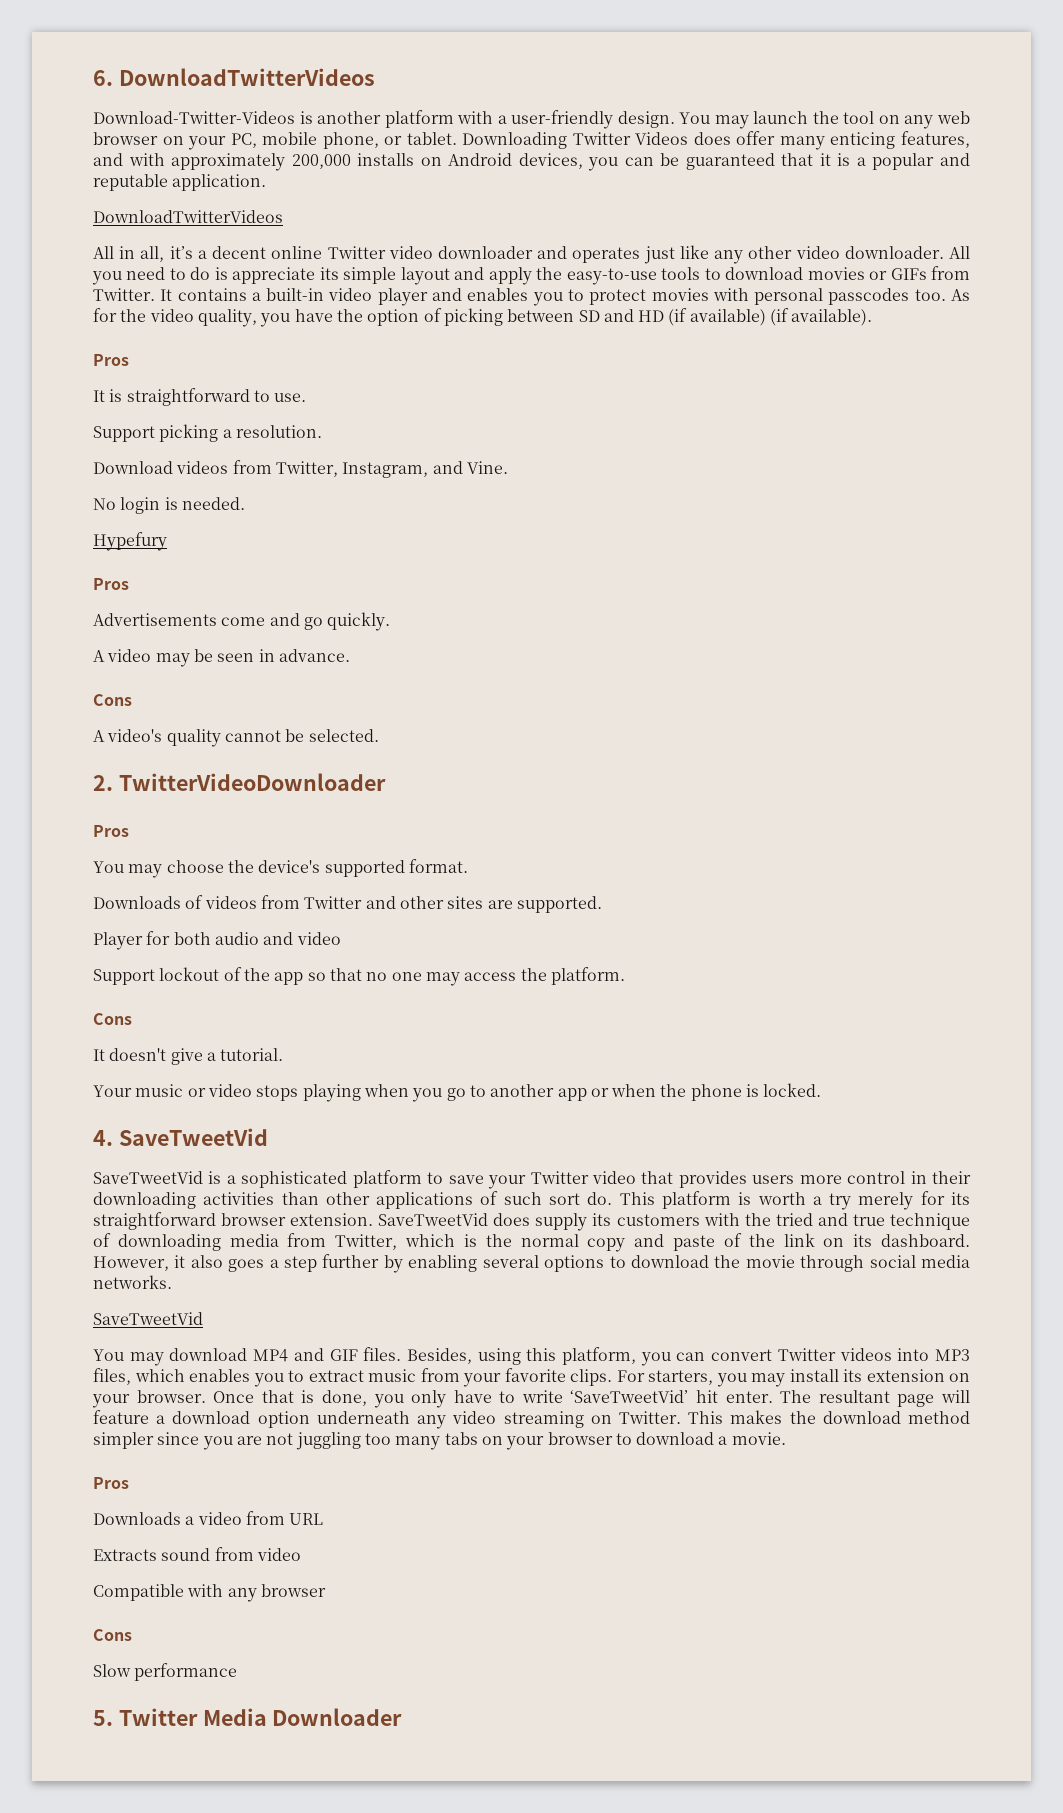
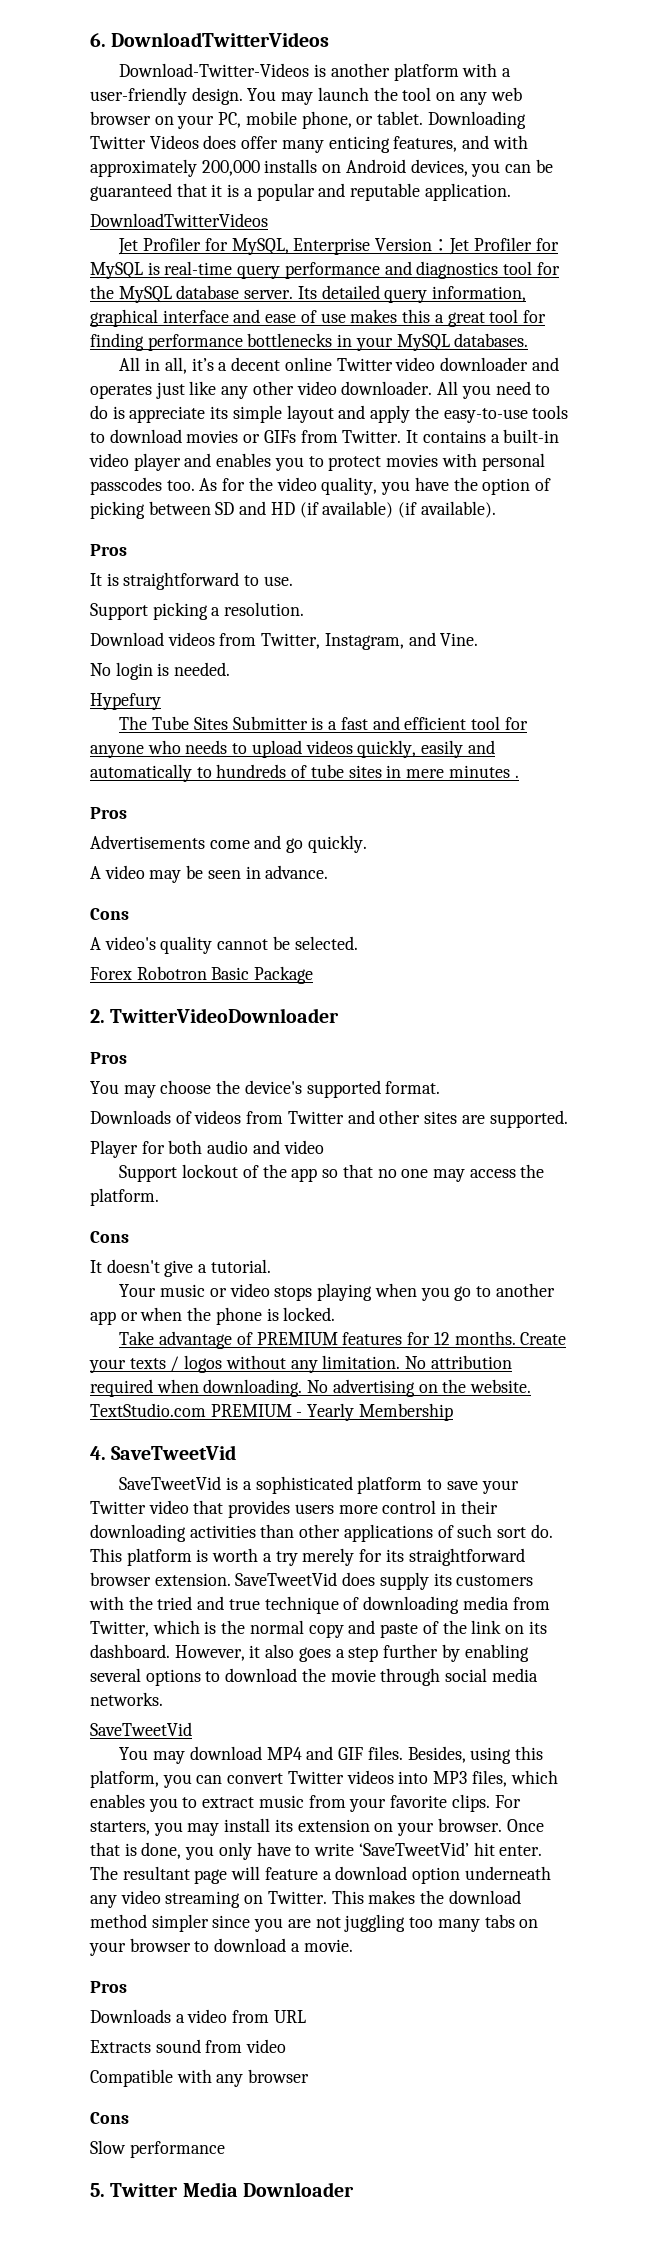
+ Jet Profiler for MySQL, Enterprise Version：Jet Profiler for MySQL is real-time query performance and diagnostics tool for the MySQL database server. Its detailed query information, graphical interface and ease of use makes this a great tool for finding performance bottlenecks in your MySQL databases.
+ The Tube Sites Submitter is a fast and efficient tool for anyone who needs to upload videos quickly, easily and automatically to hundreds of tube sites in mere minutes .
+ Forex Robotron Basic Package
+ Take advantage of PREMIUM features for 12 months. Create your texts / logos without any limitation. No attribution required when downloading. No advertising on the website. TextStudio.com PREMIUM - Yearly Membership

